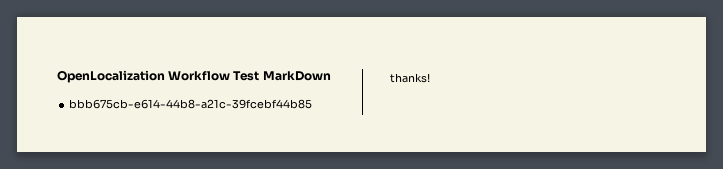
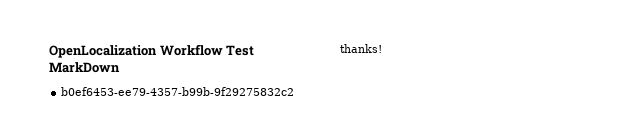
- bbb675cb-e614-44b8-a21c-39fcebf44b85 thanks!
+ b0ef6453-ee79-4357-b99b-9f29275832c2 thanks!

